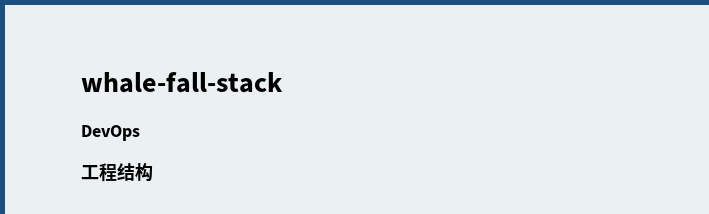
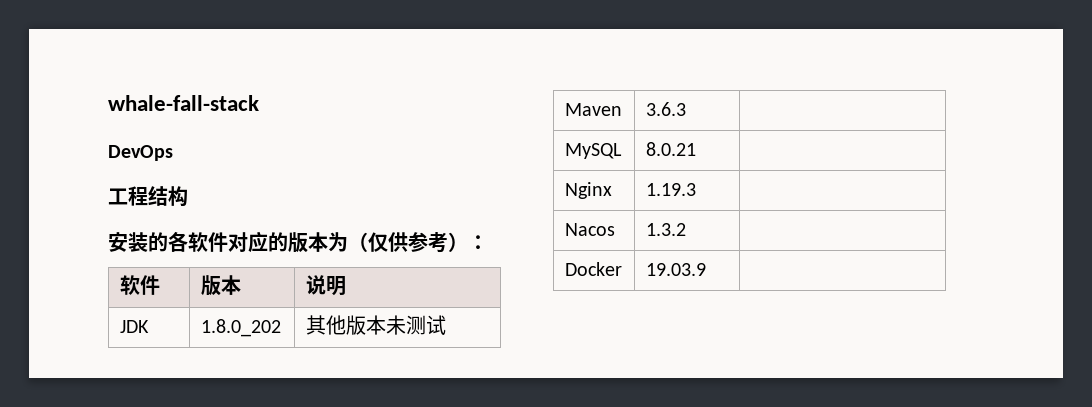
+ 安装的各软件对应的版本为（仅供参考）：
+ 软件 | 版本 | 说明
+ JDK | 1.8.0_202 | 其他版本未测试
+ Maven | 3.6.3 |
+ MySQL | 8.0.21 |
+ Nginx | 1.19.3 |
+ Nacos | 1.3.2 |
+ Docker | 19.03.9 |

